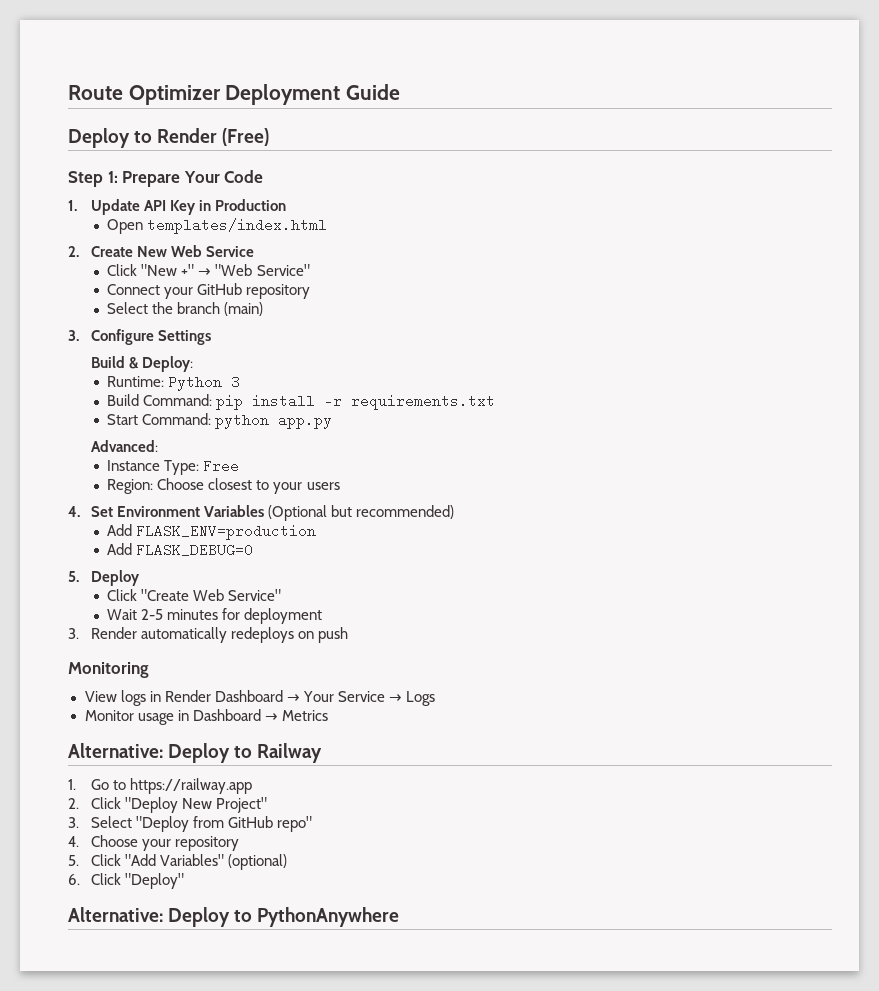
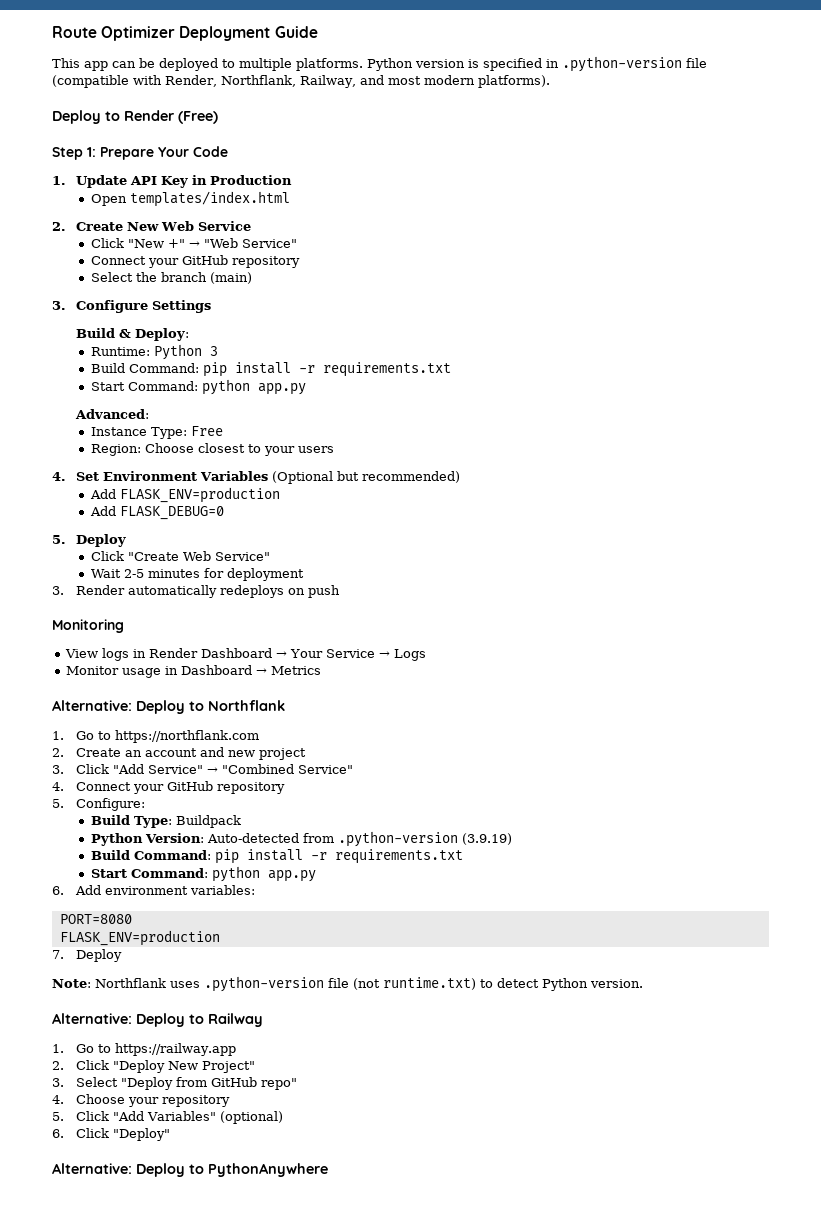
+ This app can be deployed to multiple platforms. Python version is specified in .python-version file (compatible with Render, Northflank, Railway, and most modern platforms).
+ Alternative: Deploy to Northflank
+ 1. Go to https://northflank.com
+ 2. Create an account and new project
+ 3. Click "Add Service" → "Combined Service"
+ 4. Connect your GitHub repository
+ 5. Configure:
+ Build Type: Buildpack
+ Python Version: Auto-detected from .python-version (3.9.19)
+ Build Command: pip install -r requirements.txt
+ Start Command: python app.py
+ 6. Add environment variables:
+ PORT=8080
+ FLASK_ENV=production
+ 7. Deploy
+ Note: Northflank uses .python-version file (not runtime.txt) to detect Python version.

